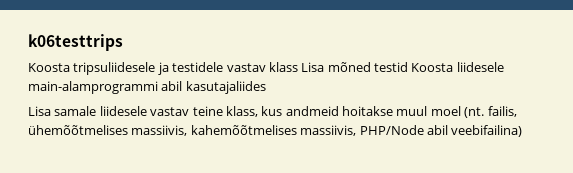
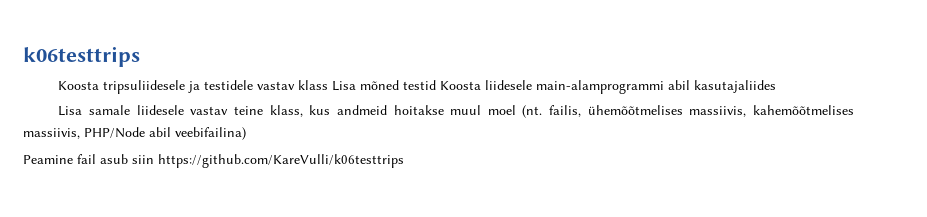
+ Peamine fail asub siin https://github.com/KareVulli/k06testtrips

